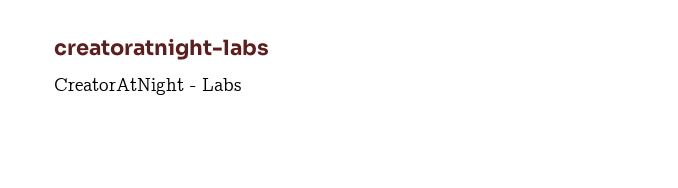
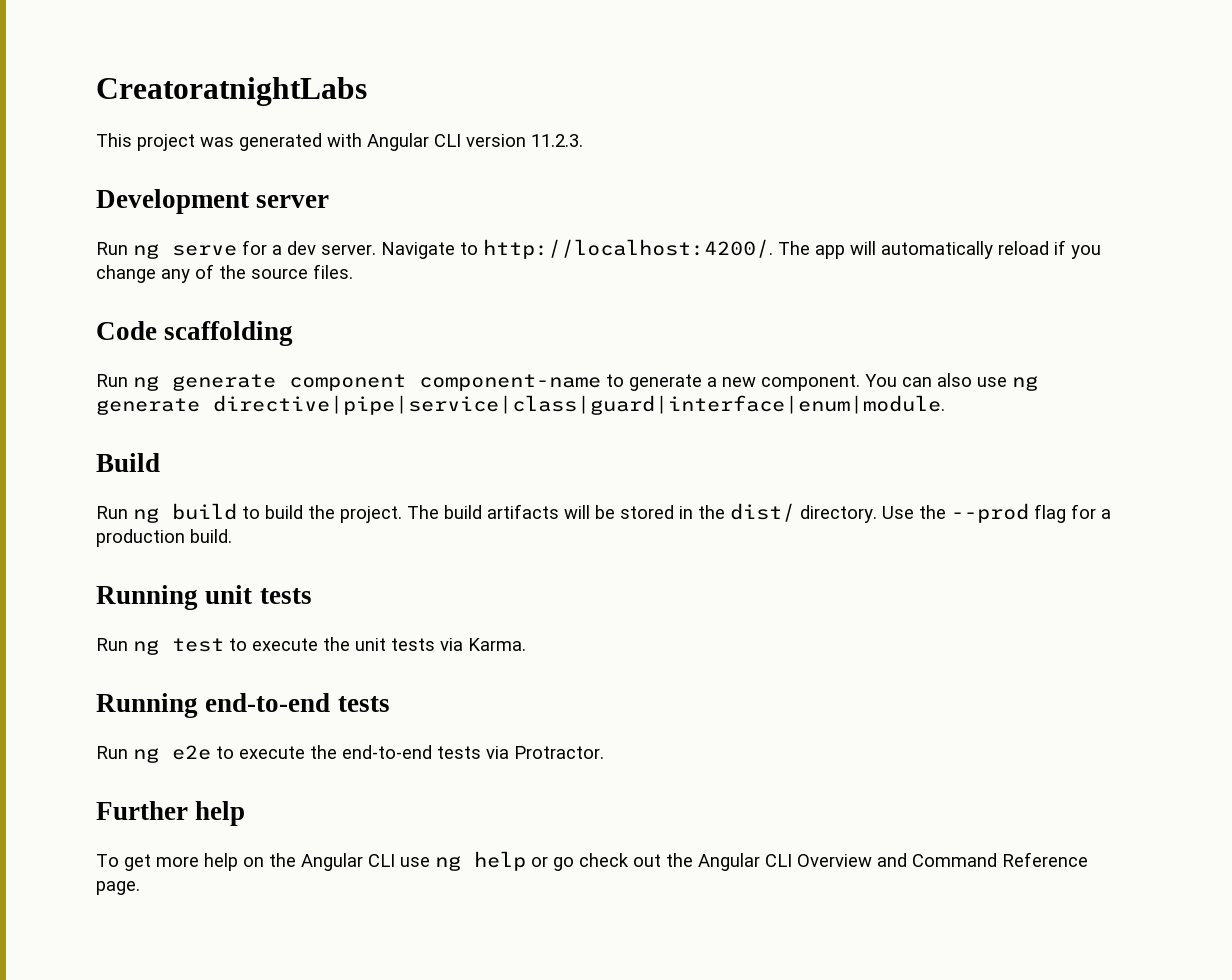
- creatoratnight-labs
- CreatorAtNight - Labs
+ CreatoratnightLabs
+ This project was generated with Angular CLI version 11.2.3.
+ Development server
+ Run ng serve for a dev server. Navigate to http://localhost:4200/. The app will automatically reload if you change any of the source files.
+ Code scaffolding
+ Run ng generate component component-name to generate a new component. You can also use ng generate directive|pipe|service|class|guard|interface|enum|module.
+ Build
+ Run ng build to build the project. The build artifacts will be stored in the dist/ directory. Use the --prod flag for a production build.
+ Running unit tests
+ Run ng test to execute the unit tests via Karma.
+ Running end-to-end tests
+ Run ng e2e to execute the end-to-end tests via Protractor.
+ Further help
+ To get more help on the Angular CLI use ng help or go check out the Angular CLI Overview and Command Reference page.

